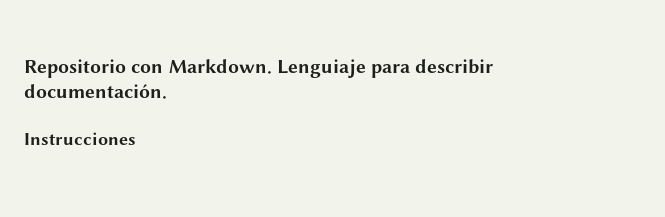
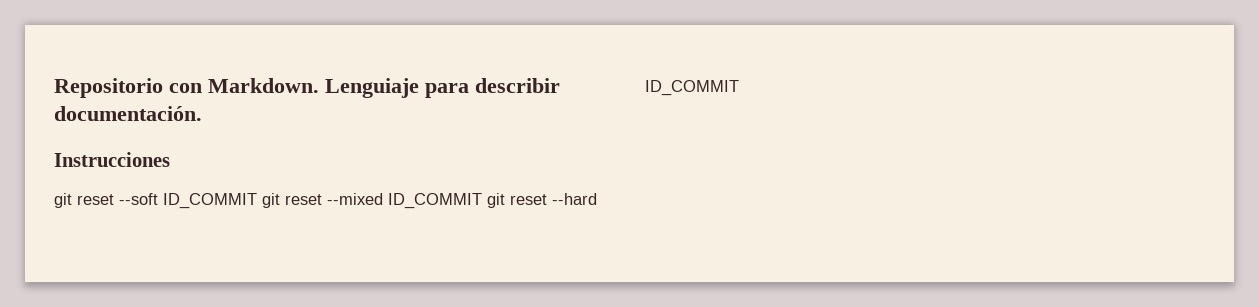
+ git reset --soft ID_COMMIT git reset --mixed ID_COMMIT git reset --hard ID_COMMIT

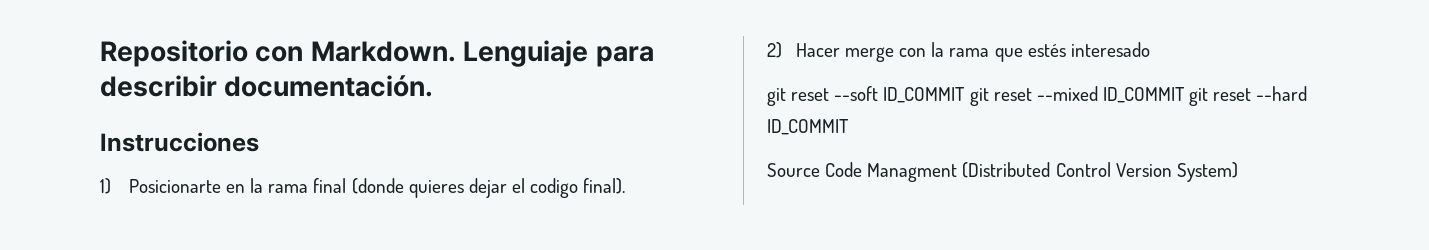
+ 1) Posicionarte en la rama final (donde quieres dejar el codigo final).
+ 2) Hacer merge con la rama que estés interesado
+ Source Code Managment (Distributed Control Version System)

